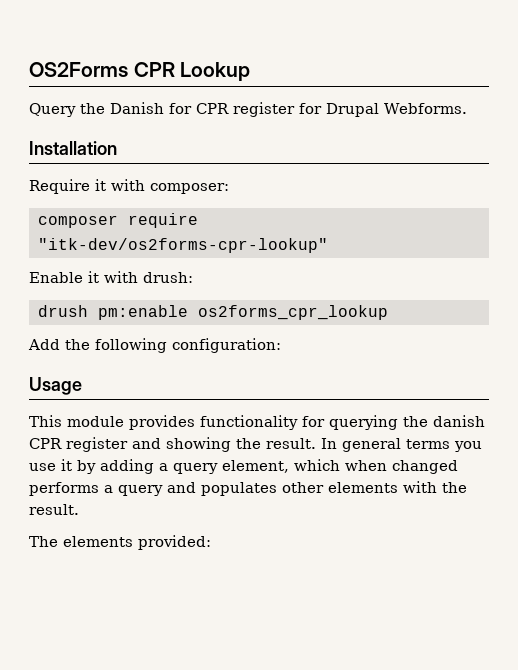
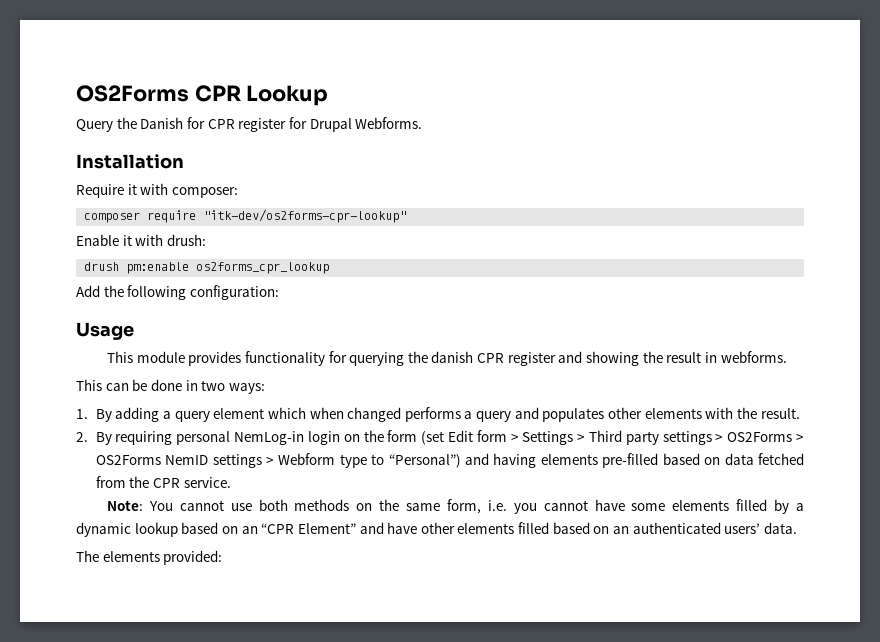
- This module provides functionality for querying the danish CPR register and showing the result. In general terms you use it by adding a query element, which when changed performs a query and populates other elements with the result.
+ This module provides functionality for querying the danish CPR register and showing the result in webforms.
+ This can be done in two ways:
+ 1. By adding a query element which when changed performs a query and populates other elements with the result.
+ 2. By requiring personal NemLog-in login on the form (set Edit form > Settings > Third party settings > OS2Forms > OS2Forms NemID settings > Webform type to “Personal”) and having elements pre-filled based on data fetched from the CPR service.
+ Note: You cannot use both methods on the same form, i.e. you cannot have some elements filled by a dynamic lookup based on an “CPR Element” and have other elements filled based on an authenticated users’ data.

